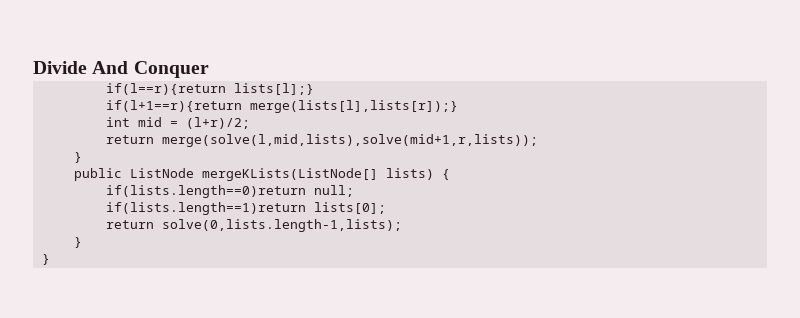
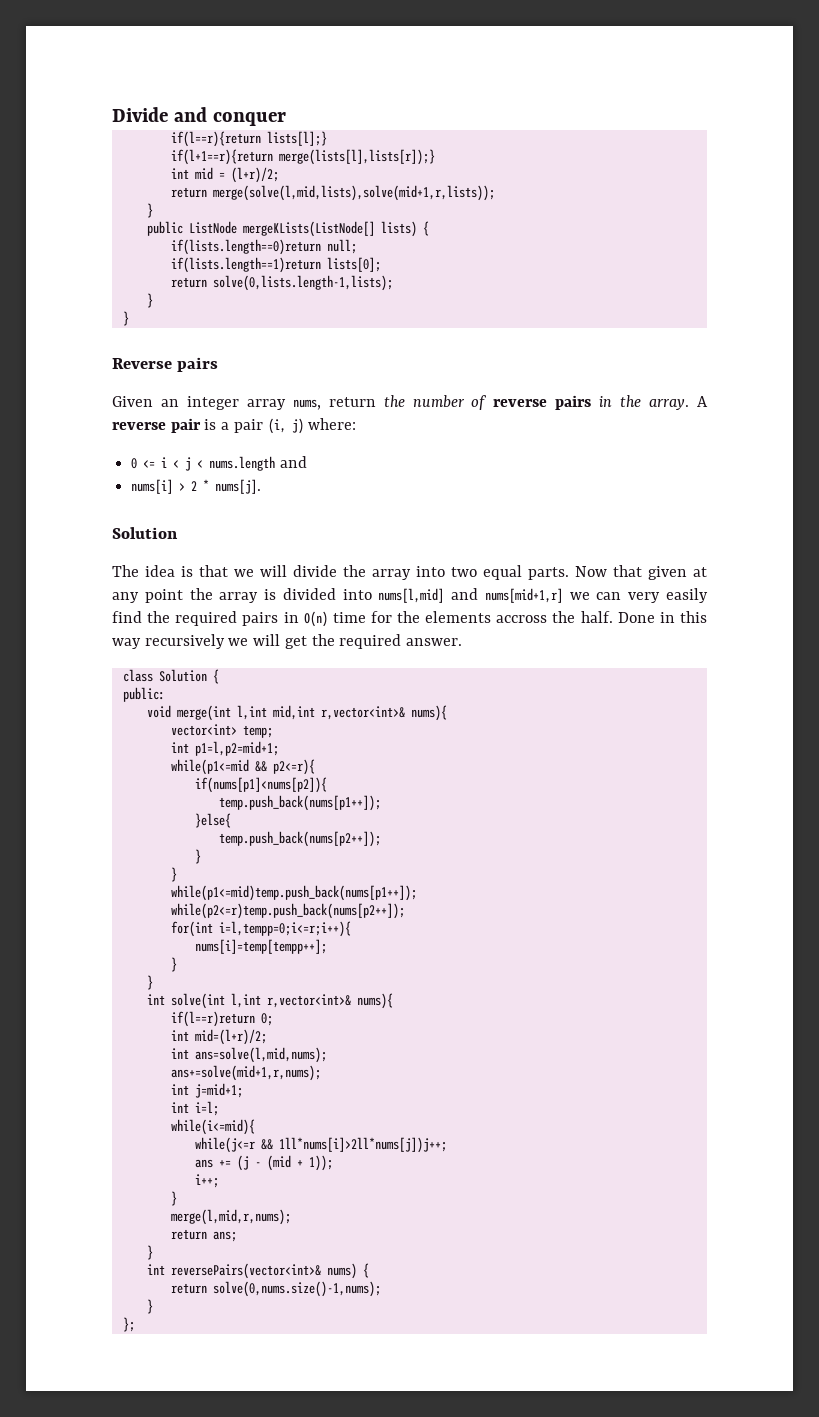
- Divide And Conquer
+ Divide and conquer
+ Reverse pairs
+ Given an integer array nums, return the number of reverse pairs in the array. A reverse pair is a pair (i, j) where:
+ 0 <= i < j < nums.length and
+ nums[i] > 2 * nums[j].
+ Solution
+ The idea is that we will divide the array into two equal parts. Now that given at any point the array is divided into nums[l,mid] and nums[mid+1,r] we can very easily find the required pairs in O(n) time for the elements accross the half. Done in this way recursively we will get the required answer.
+ class Solution {
+ public:
+ void merge(int l,int mid,int r,vector<int>& nums){
+ vector<int> temp;
+ int p1=l,p2=mid+1;
+ while(p1<=mid && p2<=r){
+ if(nums[p1]<nums[p2]){
+ temp.push_back(nums[p1++]);
+ }else{
+ temp.push_back(nums[p2++]);
+ }
+ }
+ while(p1<=mid)temp.push_back(nums[p1++]);
+ while(p2<=r)temp.push_back(nums[p2++]);
+ for(int i=l,tempp=0;i<=r;i++){
+ nums[i]=temp[tempp++];
+ }
+ }
+ int solve(int l,int r,vector<int>& nums){
+ if(l==r)return 0;
+ int mid=(l+r)/2;
+ int ans=solve(l,mid,nums);
+ ans+=solve(mid+1,r,nums);
+ int j=mid+1;
+ int i=l;
+ while(i<=mid){
+ while(j<=r && 1ll*nums[i]>2ll*nums[j])j++;
+ ans += (j - (mid + 1));
+ i++;
+ }
+ merge(l,mid,r,nums);
+ return ans;
+ }
+ int reversePairs(vector<int>& nums) {
+ return solve(0,nums.size()-1,nums);
+ }
+ };

